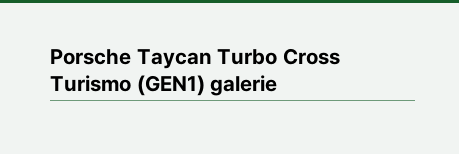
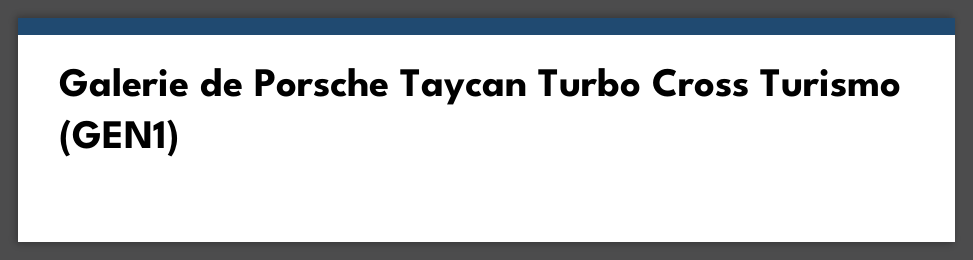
- Porsche Taycan Turbo Cross Turismo (GEN1) galerie
+ Galerie de Porsche Taycan Turbo Cross Turismo (GEN1)

